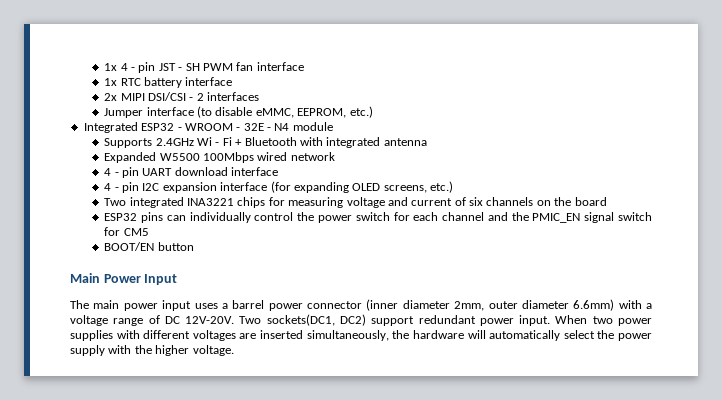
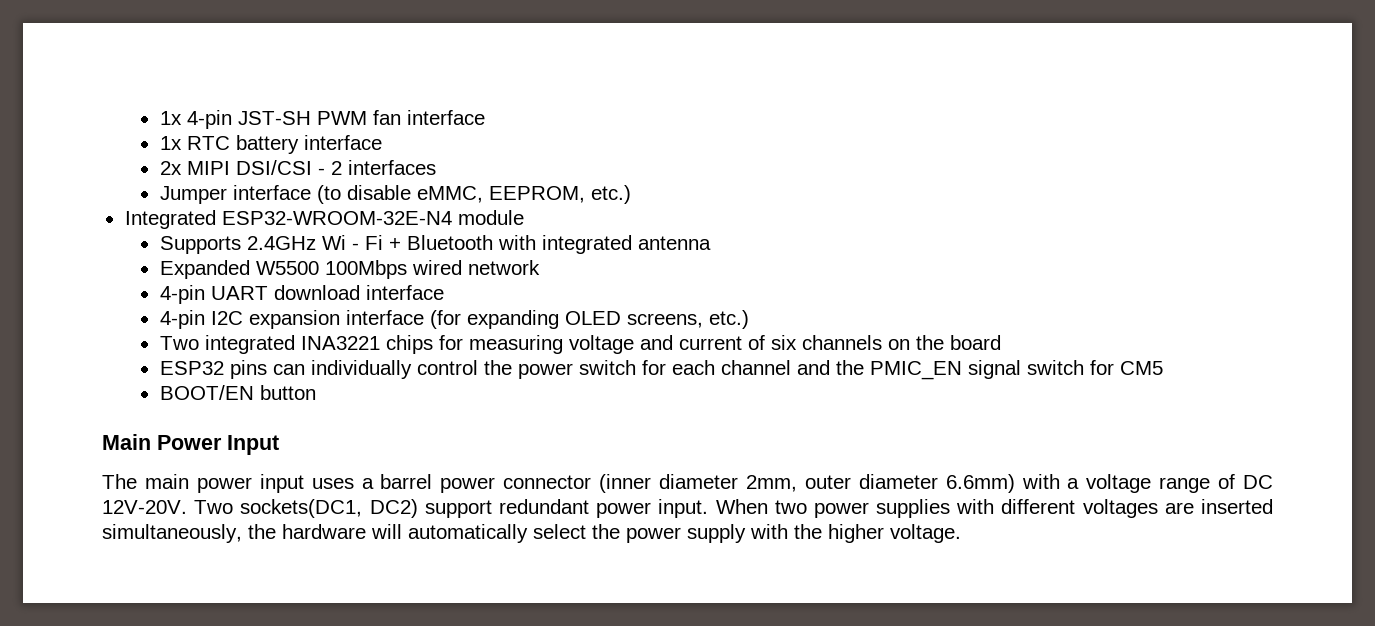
- 1x 4 - pin JST - SH PWM fan interface
+ 1x 4-pin JST-SH PWM fan interface
- Integrated ESP32 - WROOM - 32E - N4 module
+ Integrated ESP32-WROOM-32E-N4 module
- 4 - pin UART download interface
+ 4-pin UART download interface
- 4 - pin I2C expansion interface (for expanding OLED screens, etc.)
+ 4-pin I2C expansion interface (for expanding OLED screens, etc.)

